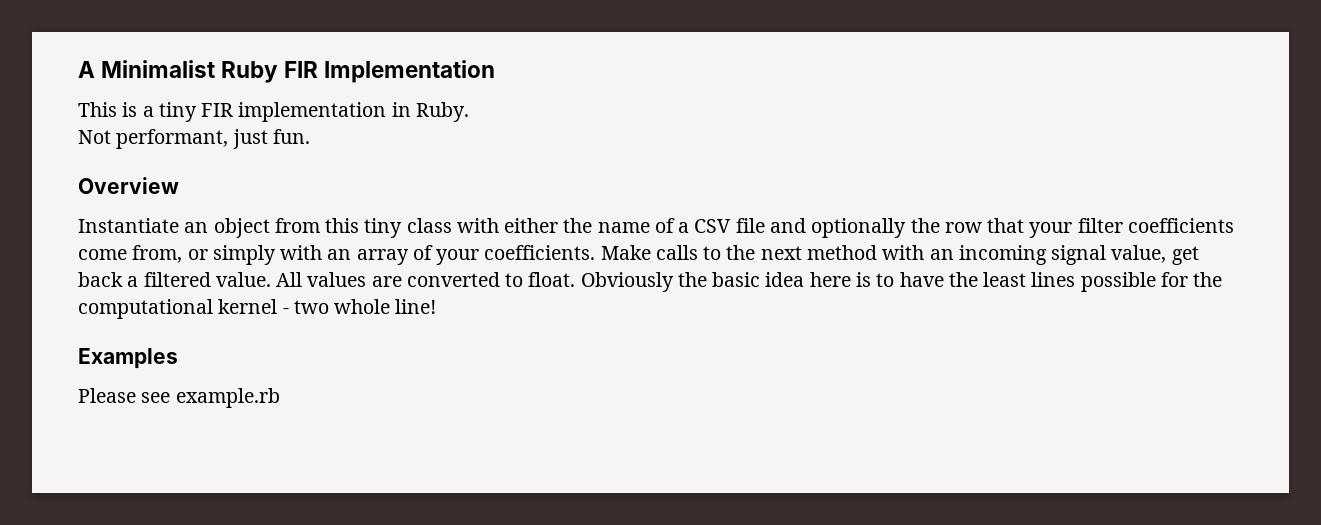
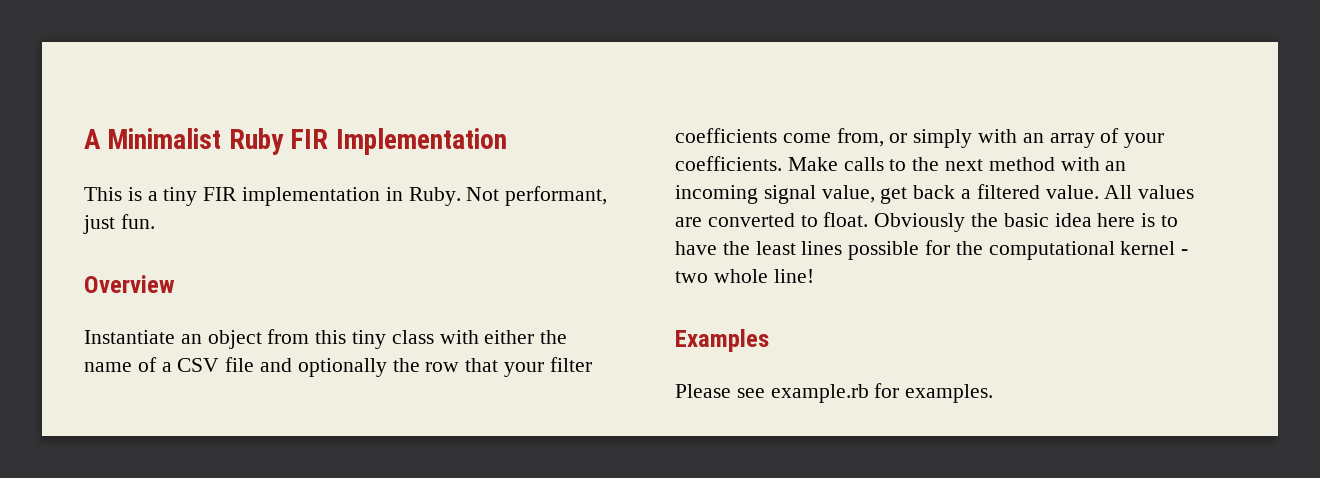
- This is a tiny FIR implementation in Ruby.
- Not performant, just fun.
+ This is a tiny FIR implementation in Ruby. Not performant, just fun.
- Please see example.rb
+ Please see example.rb for examples.

